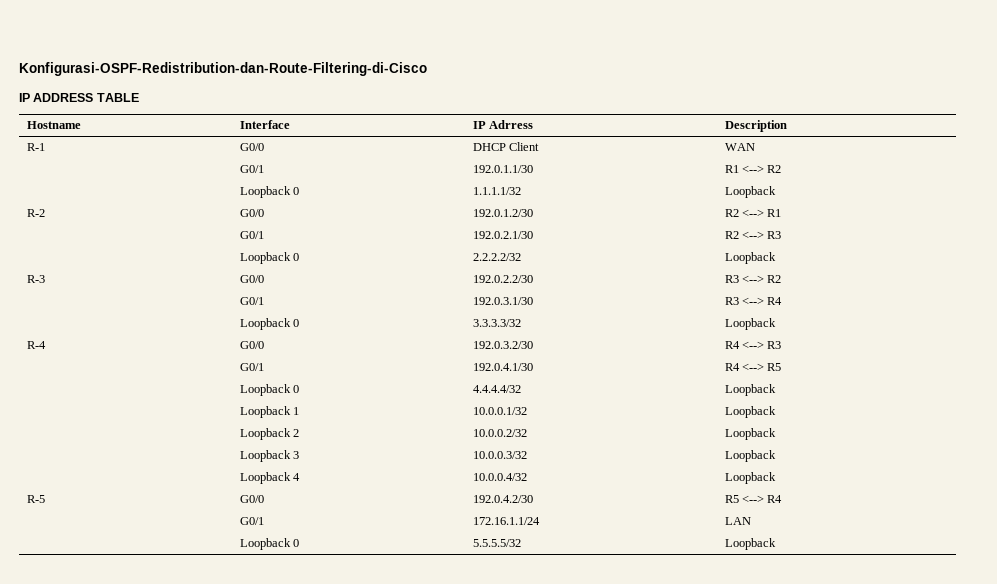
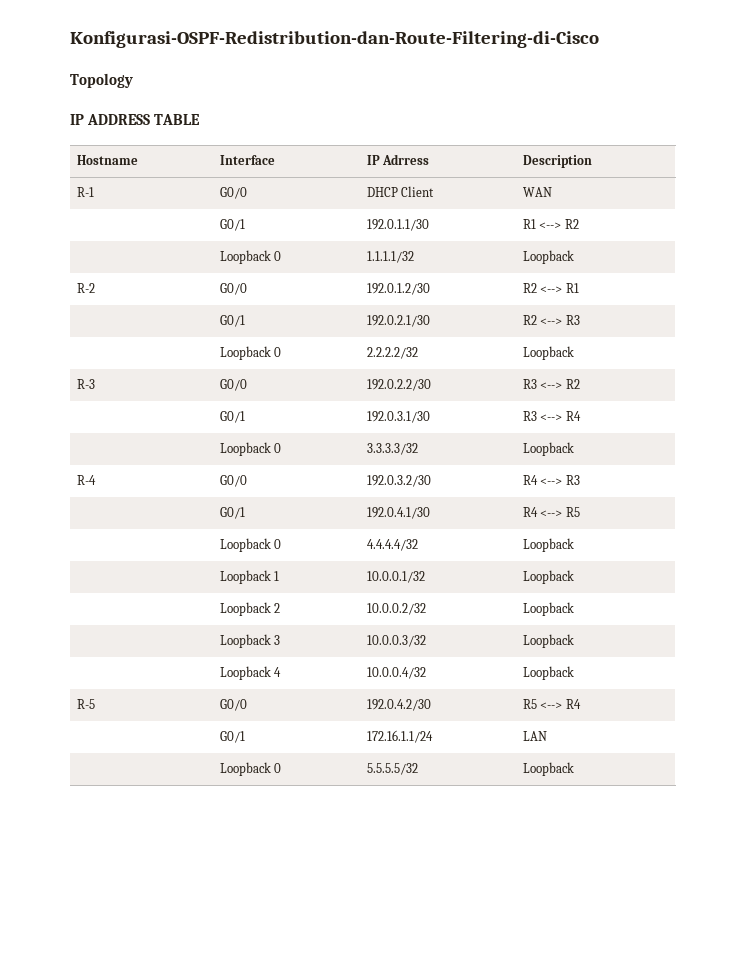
+ Topology

